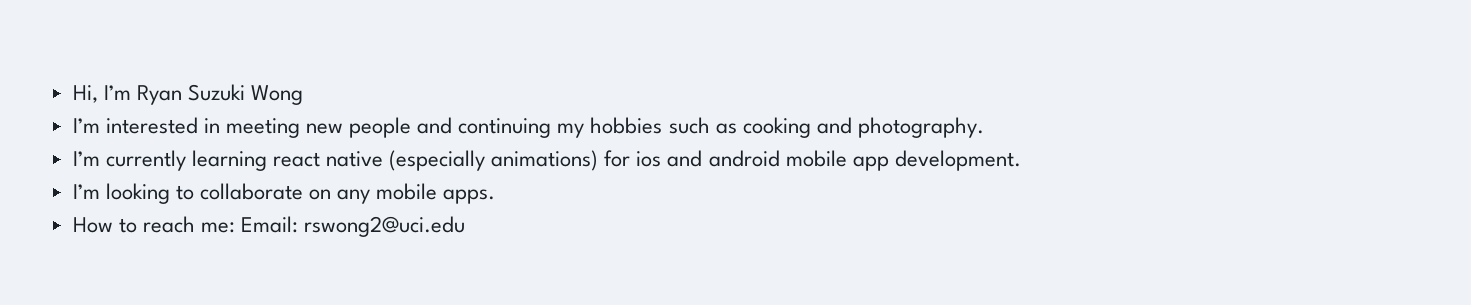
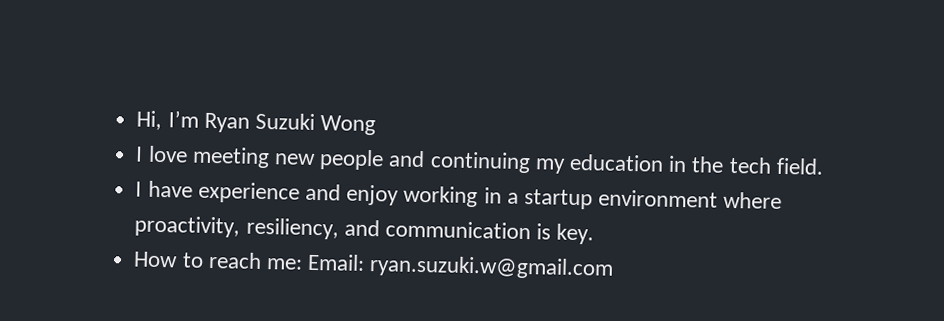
- I’m interested in meeting new people and continuing my hobbies such as cooking and photography.
- I’m currently learning react native (especially animations) for ios and android mobile app development.
- I’m looking to collaborate on any mobile apps.
+ I love meeting new people and continuing my education in the tech field.
+ I have experience and enjoy working in a startup environment where proactivity, resiliency, and communication is key.
- How to reach me: Email: rswong2@uci.edu
+ How to reach me: Email: ryan.suzuki.w@gmail.com

